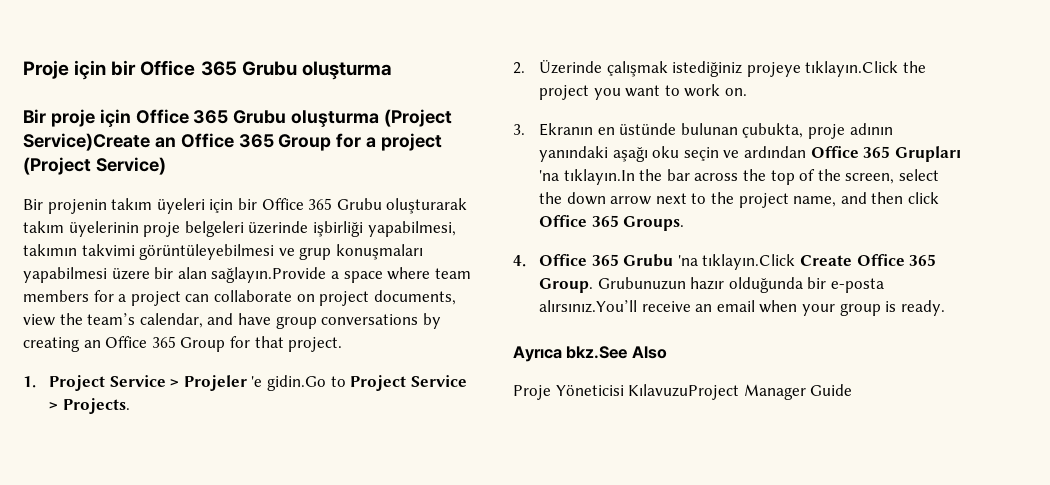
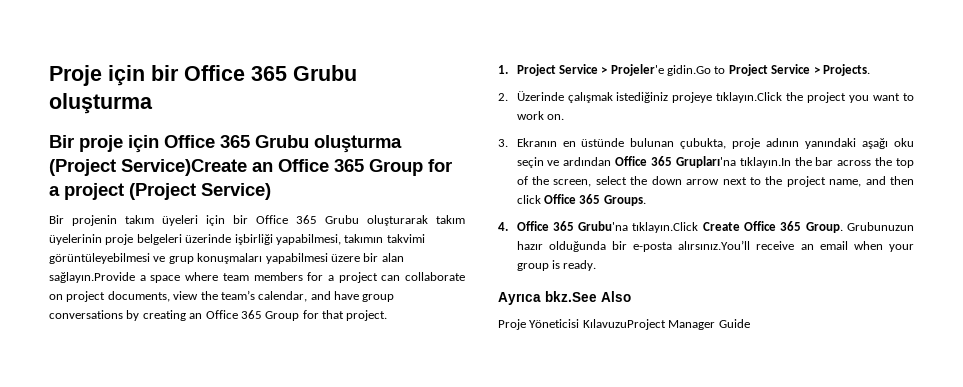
- 1. Project Service > Projeler 'e gidin.Go to Project Service > Projects.
+ 1. Project Service > Projeler'e gidin.Go to Project Service > Projects.
- 3. Ekranın en üstünde bulunan çubukta, proje adının yanındaki aşağı oku seçin ve ardından Office 365 Grupları 'na tıklayın.In the bar across the top of the screen, select the down arrow next to the project name, and then click Office 365 Groups.
+ 3. Ekranın en üstünde bulunan çubukta, proje adının yanındaki aşağı oku seçin ve ardından Office 365 Grupları'na tıklayın.In the bar across the top of the screen, select the down arrow next to the project name, and then click Office 365 Groups.
- 4. Office 365 Grubu 'na tıklayın.Click Create Office 365 Group.
+ 4. Office 365 Grubu'na tıklayın.Click Create Office 365 Group.

